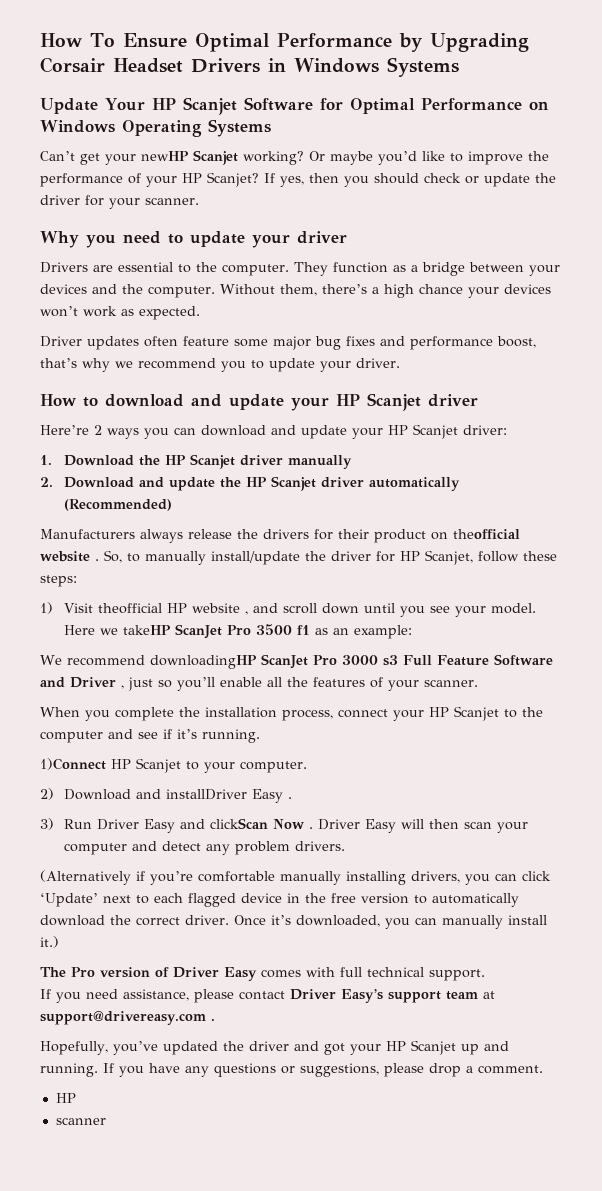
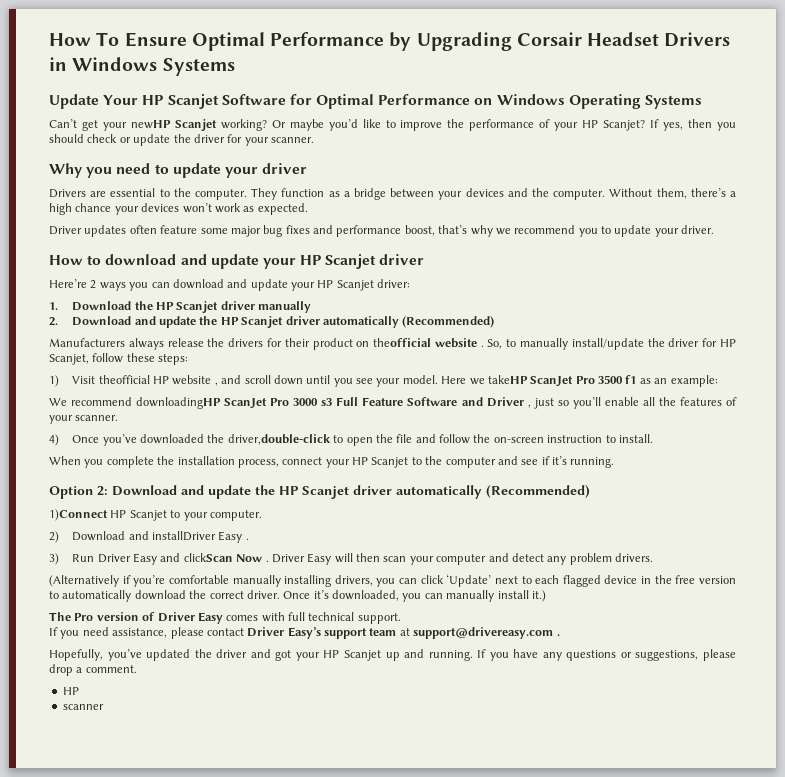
+ 4) Once you’ve downloaded the driver,double-click to open the file and follow the on-screen instruction to install.
+ Option 2: Download and update the HP Scanjet driver automatically (Recommended)

